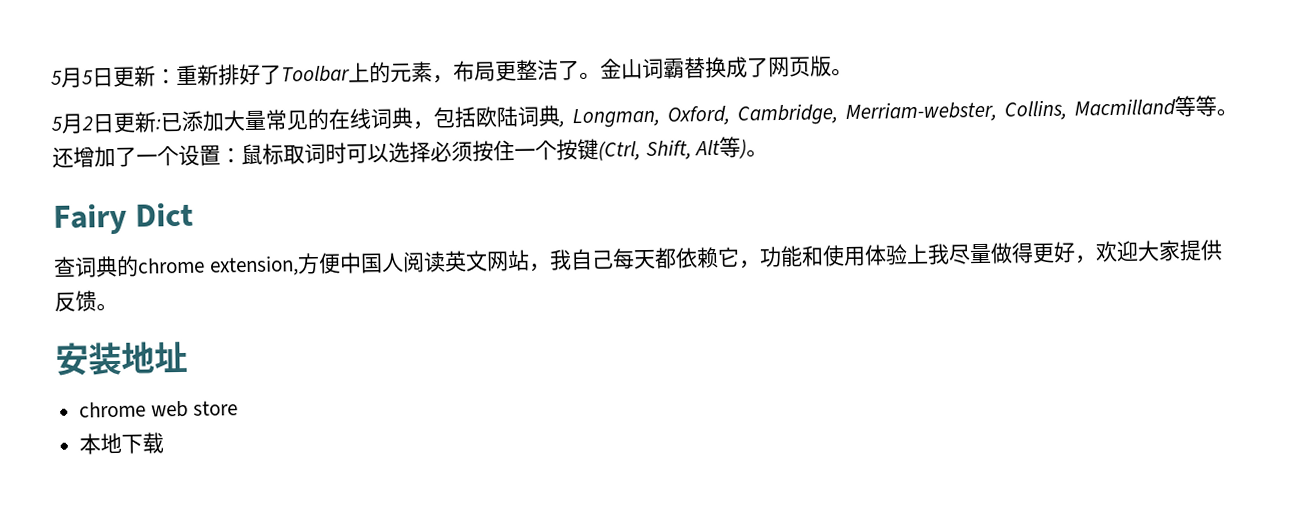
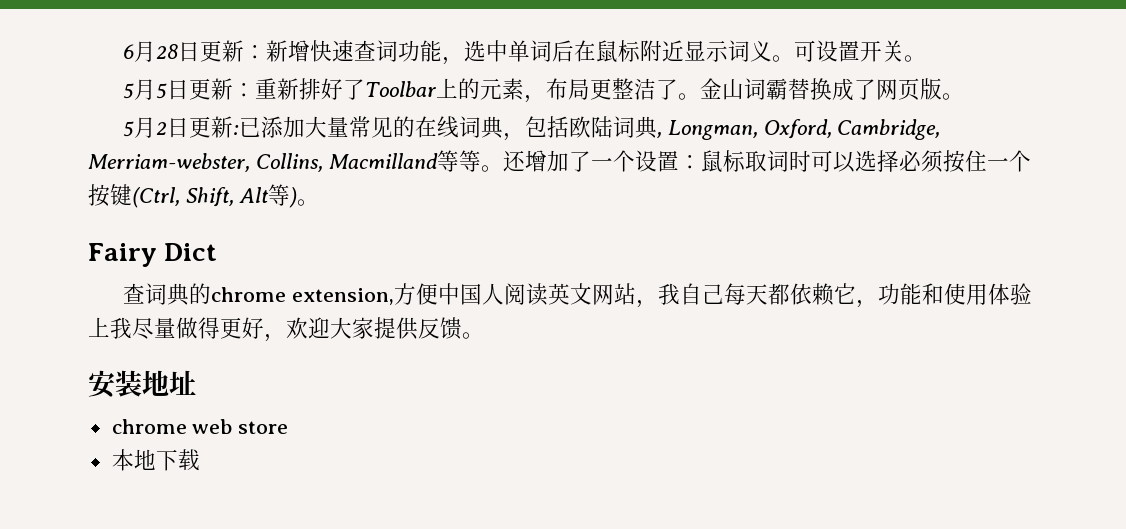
+ 6月28日更新：新增快速查词功能，选中单词后在鼠标附近显示词义。可设置开关。

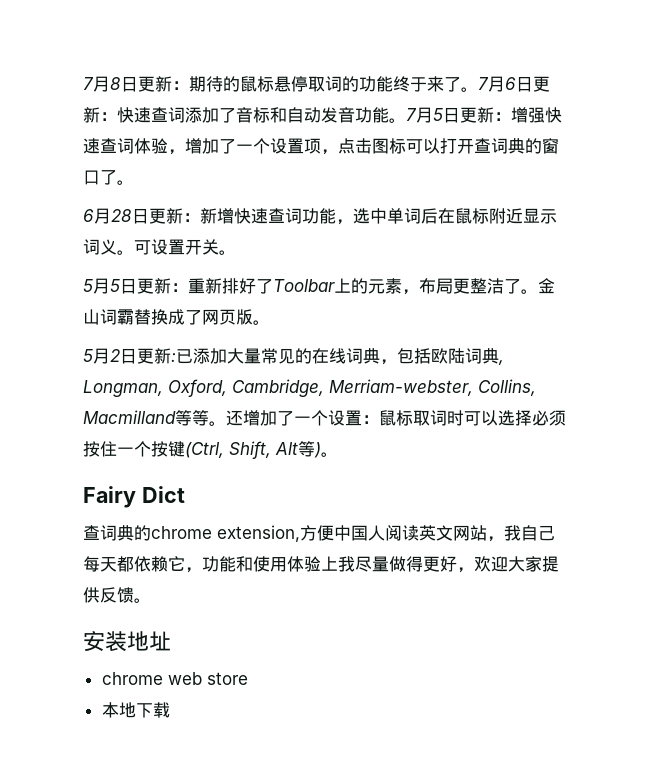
+ 7月8日更新：期待的鼠标悬停取词的功能终于来了。7月6日更新：快速查词添加了音标和自动发音功能。7月5日更新：增强快速查词体验，增加了一个设置项，点击图标可以打开查词典的窗口了。

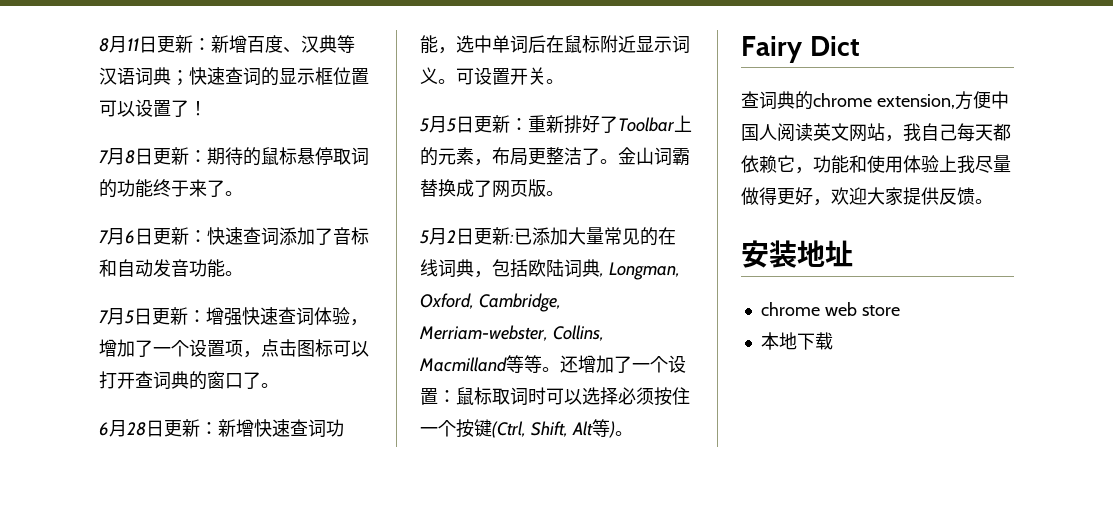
+ 8月11日更新：新增百度、汉典等汉语词典；快速查词的显示框位置可以设置了！
- 7月8日更新：期待的鼠标悬停取词的功能终于来了。7月6日更新：快速查词添加了音标和自动发音功能。7月5日更新：增强快速查词体验，增加了一个设置项，点击图标可以打开查词典的窗口了。
+ 7月8日更新：期待的鼠标悬停取词的功能终于来了。
+ 7月6日更新：快速查词添加了音标和自动发音功能。
+ 7月5日更新：增强快速查词体验，增加了一个设置项，点击图标可以打开查词典的窗口了。

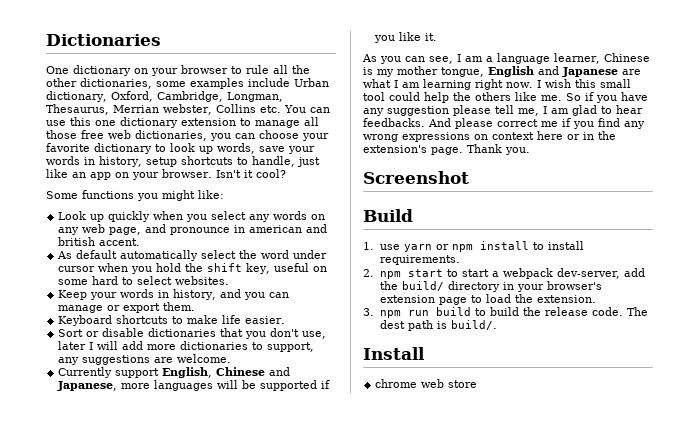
- 8月11日更新：新增百度、汉典等汉语词典；快速查词的显示框位置可以设置了！
- 7月8日更新：期待的鼠标悬停取词的功能终于来了。
- 7月6日更新：快速查词添加了音标和自动发音功能。
- 7月5日更新：增强快速查词体验，增加了一个设置项，点击图标可以打开查词典的窗口了。
- 6月28日更新：新增快速查词功能，选中单词后在鼠标附近显示词义。可设置开关。
- 5月5日更新：重新排好了Toolbar上的元素，布局更整洁了。金山词霸替换成了网页版。
- 5月2日更新:已添加大量常见的在线词典，包括欧陆词典, Longman, Oxford, Cambridge, Merriam-webster, Collins, Macmilland等等。还增加了一个设置：鼠标取词时可以选择必须按住一个按键(Ctrl, Shift, Alt等)。
- Fairy Dict
- 查词典的chrome extension,方便中国人阅读英文网站，我自己每天都依赖它，功能和使用体验上我尽量做得更好，欢迎大家提供反馈。
- 安装地址
+ Dictionaries
+ One dictionary on your browser to rule all the other dictionaries, some examples include Urban dictionary, Oxford, Cambridge, Longman, Thesaurus, Merrian webster, Collins etc. You can use this one dictionary extension to manage all those free web dictionaries, you can choose your favorite dictionary to look up words, save your words in history, setup shortcuts to handle, just like an app on your browser. Isn't it cool?
+ Some functions you might like:
+ Look up quickly when you select any words on any web page, and pronounce in american and british accent.
+ As default automatically select the word under cursor when you hold the shift key, useful on some hard to select websites.
+ Keep your words in history, and you can manage or export them.
+ Keyboard shortcuts to make life easier.
+ Sort or disable dictionaries that you don't use, later I will add more dictionaries to support, any suggestions are welcome.
+ Currently support English, Chinese and Japanese, more languages will be supported if you like it.
+ As you can see, I am a language learner, Chinese is my mother tongue, English and Japanese are what I am learning right now. I wish this small tool could help the others like me. So if you have any suggestion please tell me, I am glad to hear feedbacks. And please correct me if you find any wrong expressions on context here or in the extension's page. Thank you.
+ Screenshot
+ Build
+ 1. use yarn or npm install to install requirements.
+ 2. npm start to start a webpack dev-server, add the build/ directory in your browser's extension page to load the extension.
+ 3. npm run build to build the release code. The dest path is build/.
+ Install
- 本地下载

